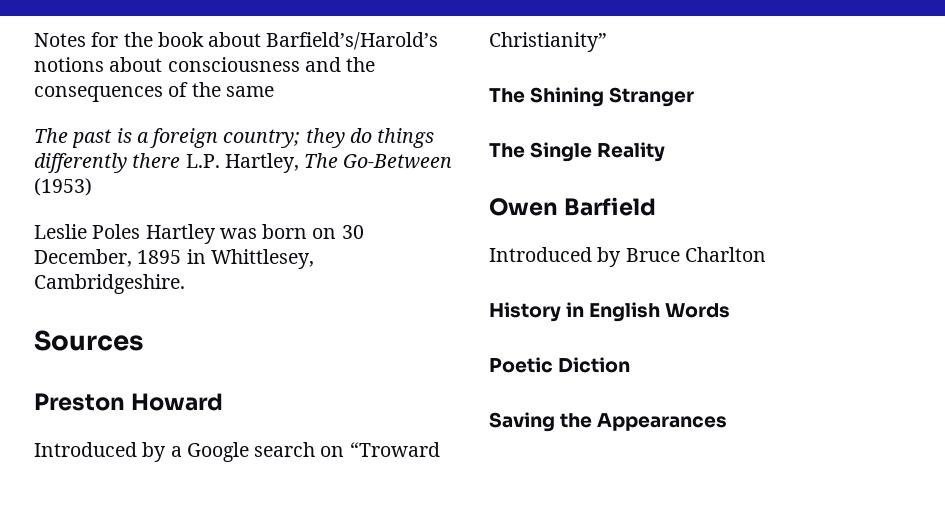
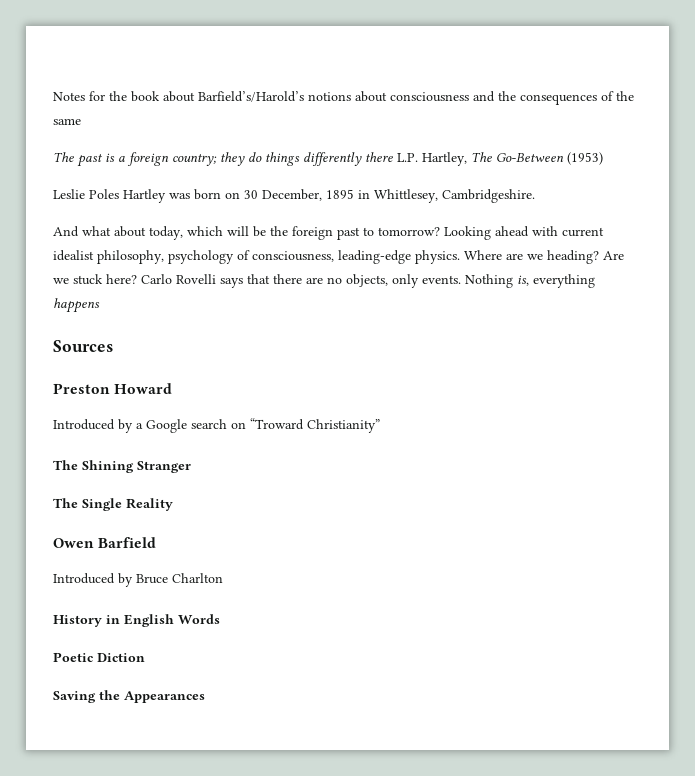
+ And what about today, which will be the foreign past to tomorrow? Looking ahead with current idealist philosophy, psychology of consciousness, leading-edge physics. Where are we heading? Are we stuck here? Carlo Rovelli says that there are no objects, only events. Nothing is, everything happens

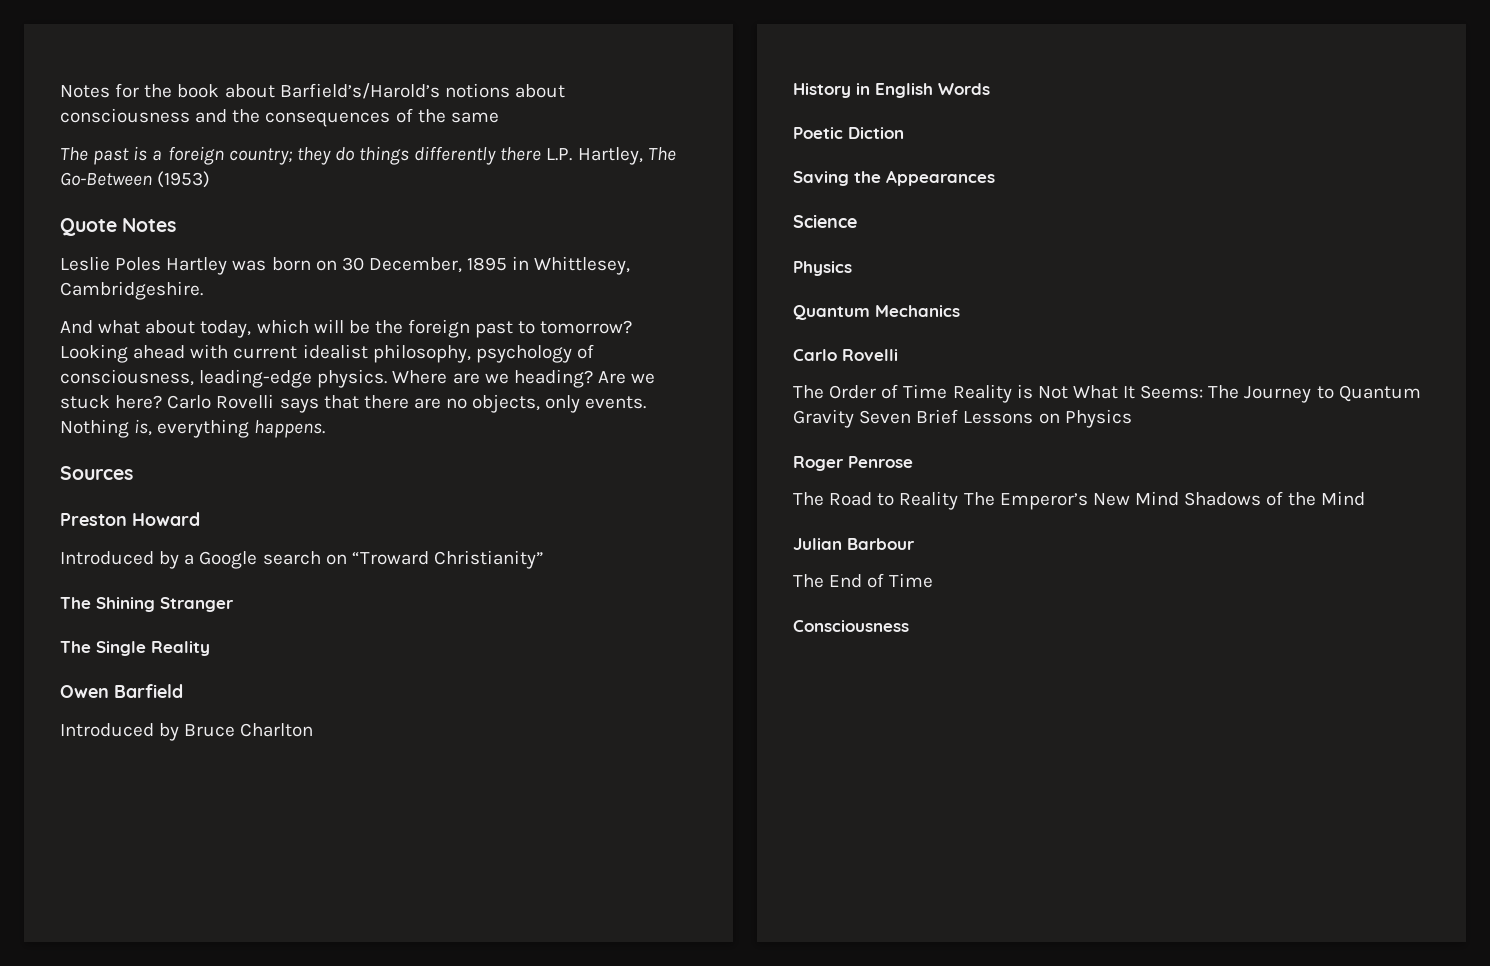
+ Quote Notes
- Nothing is, everything happens
+ Nothing is, everything happens.
+ Science
+ Physics
+ Quantum Mechanics
+ Carlo Rovelli
+ The Order of Time Reality is Not What It Seems: The Journey to Quantum Gravity Seven Brief Lessons on Physics
+ Roger Penrose
+ The Road to Reality The Emperor’s New Mind Shadows of the Mind
+ Julian Barbour
+ The End of Time
+ Consciousness

